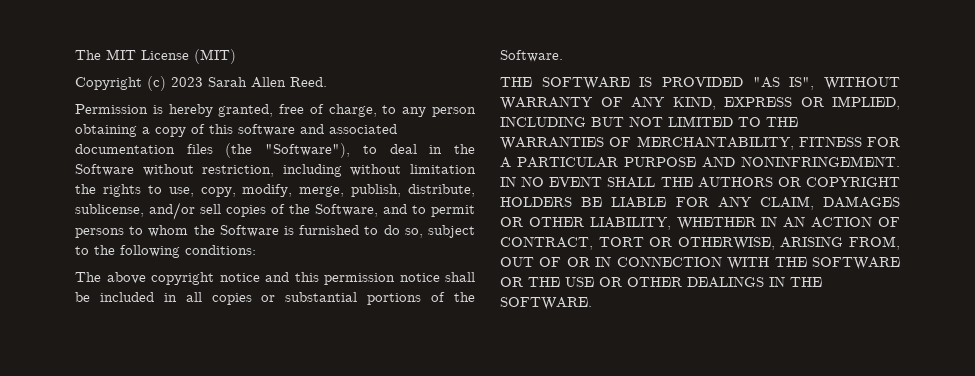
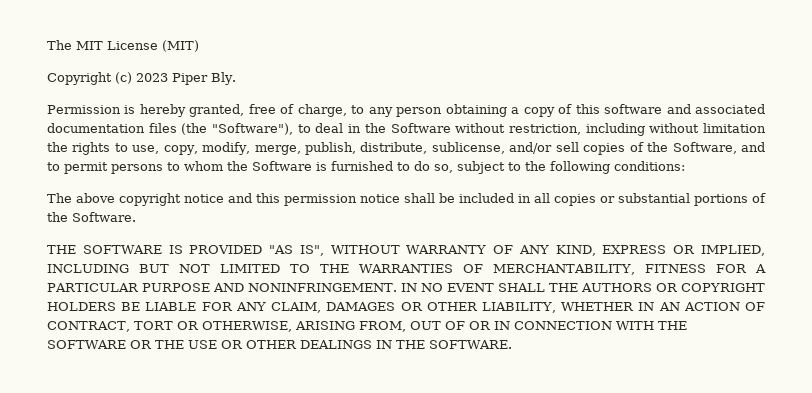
- Copyright (c) 2023 Sarah Allen Reed.
+ Copyright (c) 2023 Piper Bly.

